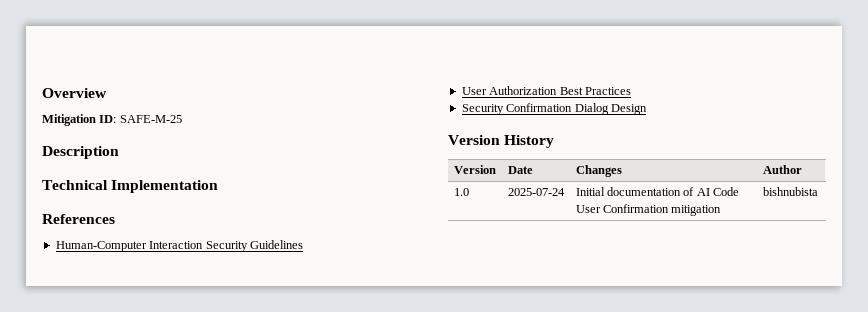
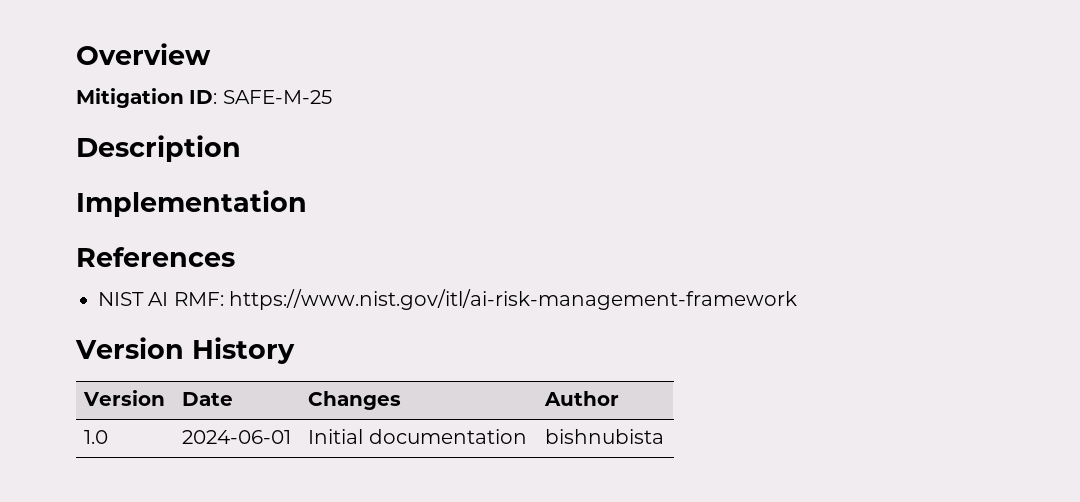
- Technical Implementation
+ Implementation
- Human-Computer Interaction Security Guidelines
- User Authorization Best Practices
- Security Confirmation Dialog Design
+ NIST AI RMF: https://www.nist.gov/itl/ai-risk-management-framework
- 1.0 | 2025-07-24 | Initial documentation of AI Code User Confirmation mitigation | bishnubista
+ 1.0 | 2024-06-01 | Initial documentation | bishnubista

